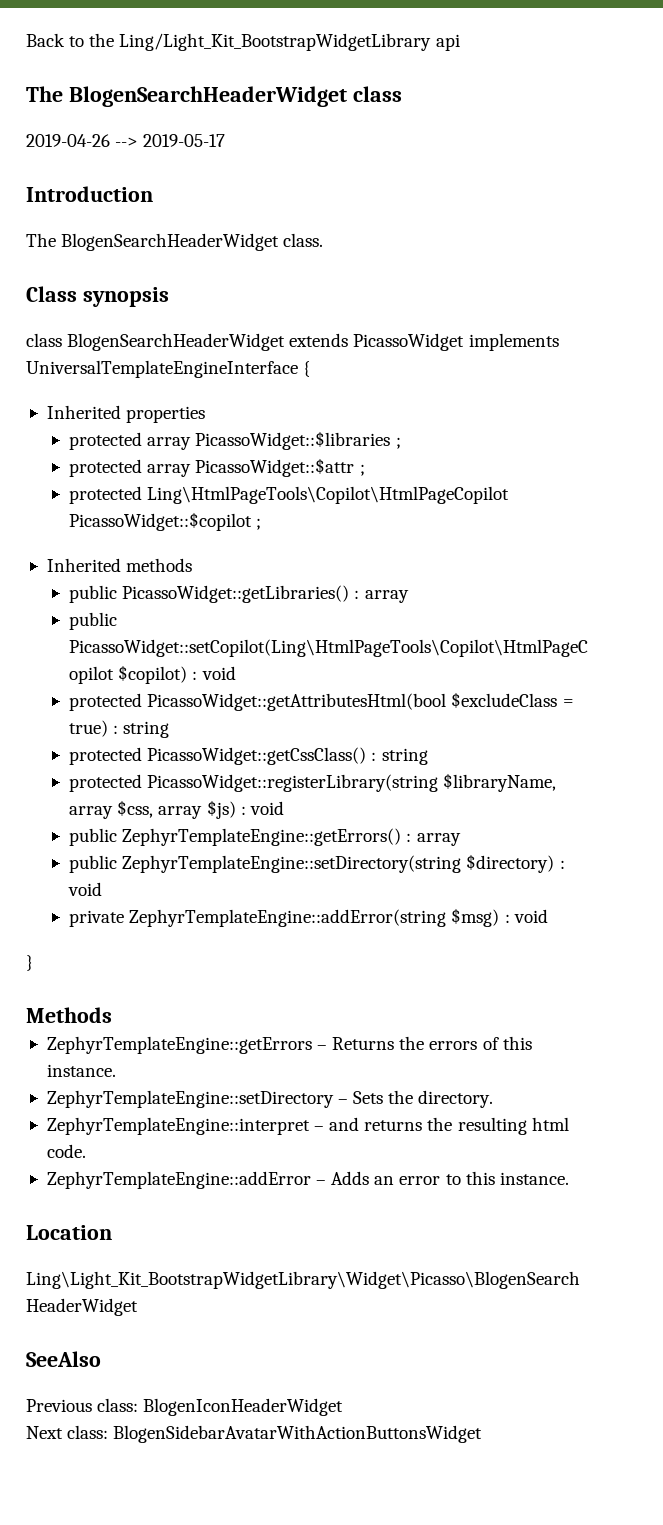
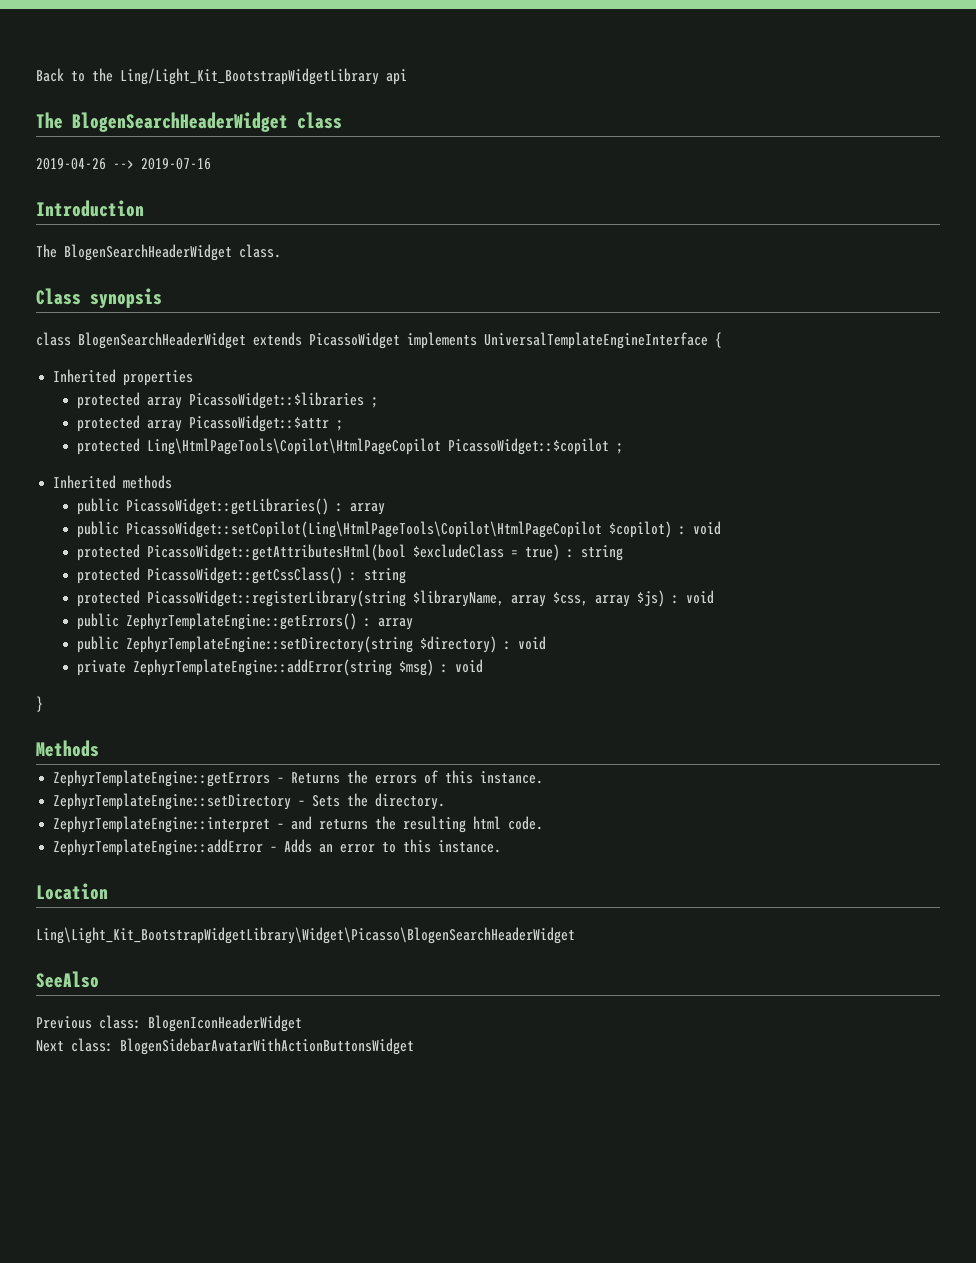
- 2019-04-26 --> 2019-05-17
+ 2019-04-26 --> 2019-07-16

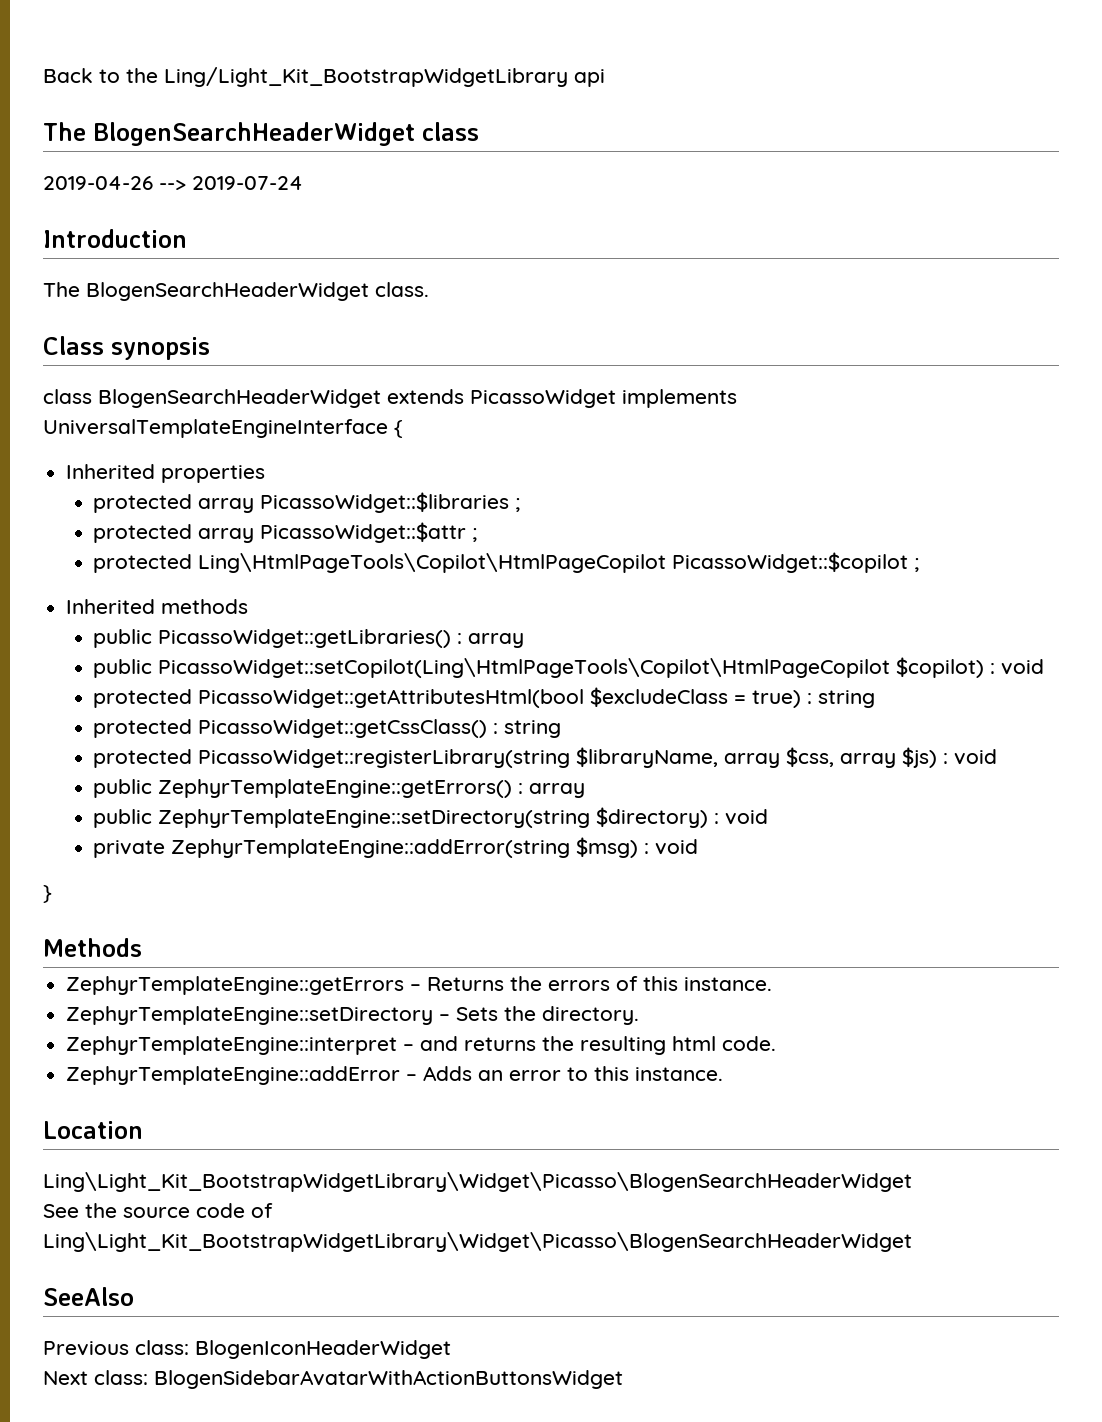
- 2019-04-26 --> 2019-07-16
+ 2019-04-26 --> 2019-07-24
+ See the source code of Ling\Light_Kit_BootstrapWidgetLibrary\Widget\Picasso\BlogenSearchHeaderWidget

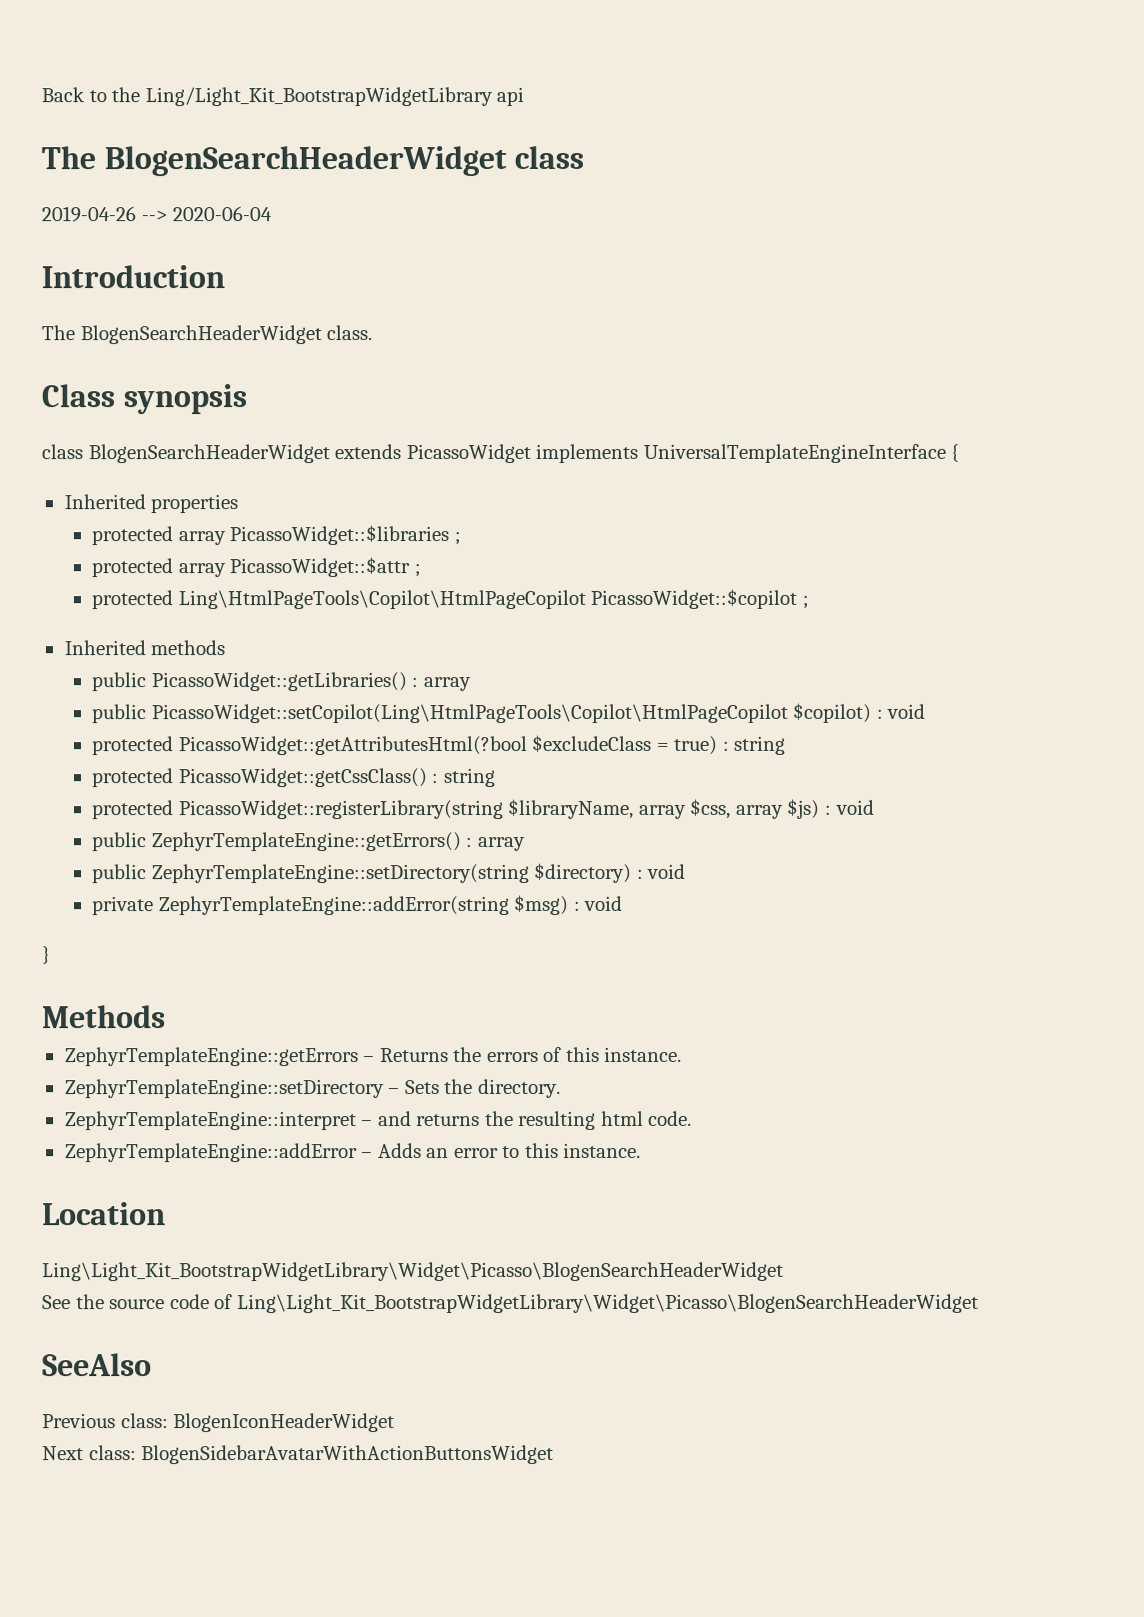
- 2019-04-26 --> 2019-07-24
+ 2019-04-26 --> 2020-06-04
- protected PicassoWidget::getAttributesHtml(bool $excludeClass = true) : string
+ protected PicassoWidget::getAttributesHtml(?bool $excludeClass = true) : string

